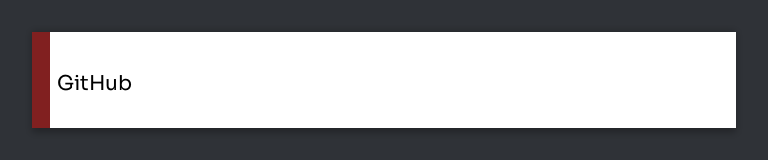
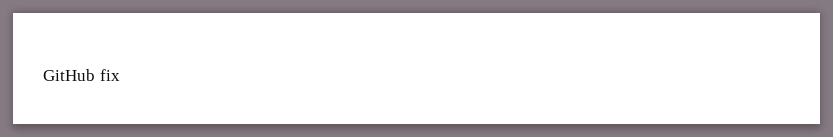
- GitHub
+ GitHub fix

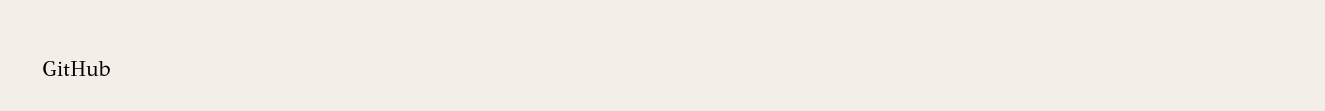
- GitHub fix
+ GitHub

